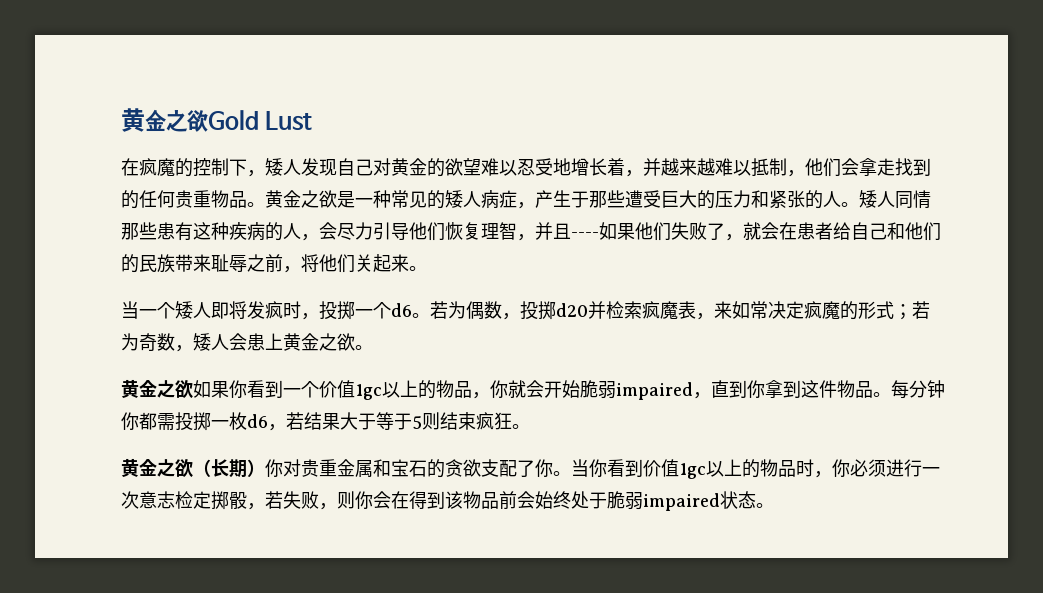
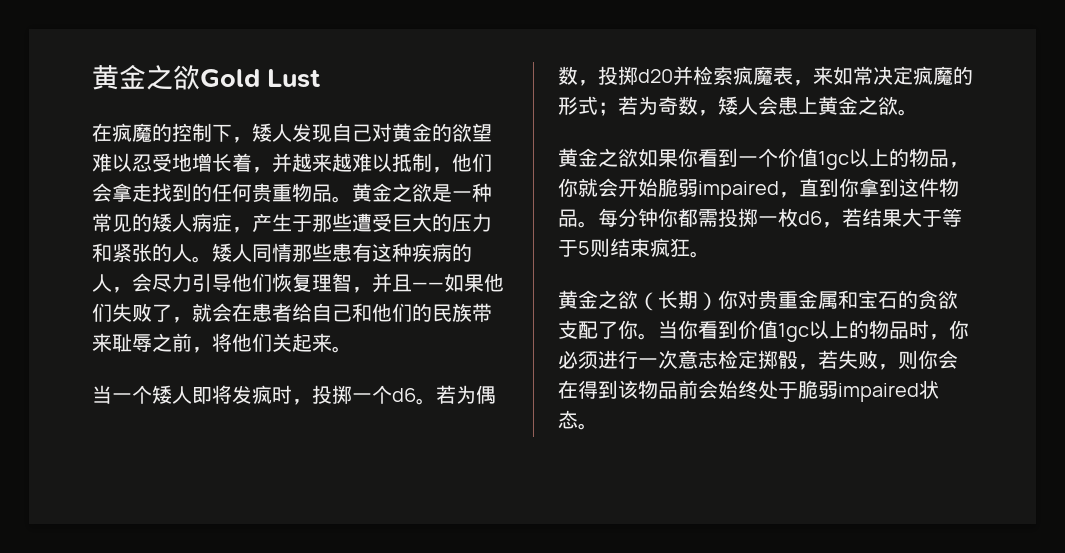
- 矮人同情那些患有这种疾病的人，会尽力引导他们恢复理智，并且----如果他们失败了，就会在患者给自己和他们的民族带来耻辱之前，将他们关起来。
+ 矮人同情那些患有这种疾病的人，会尽力引导他们恢复理智，并且——如果他们失败了，就会在患者给自己和他们的民族带来耻辱之前，将他们关起来。

